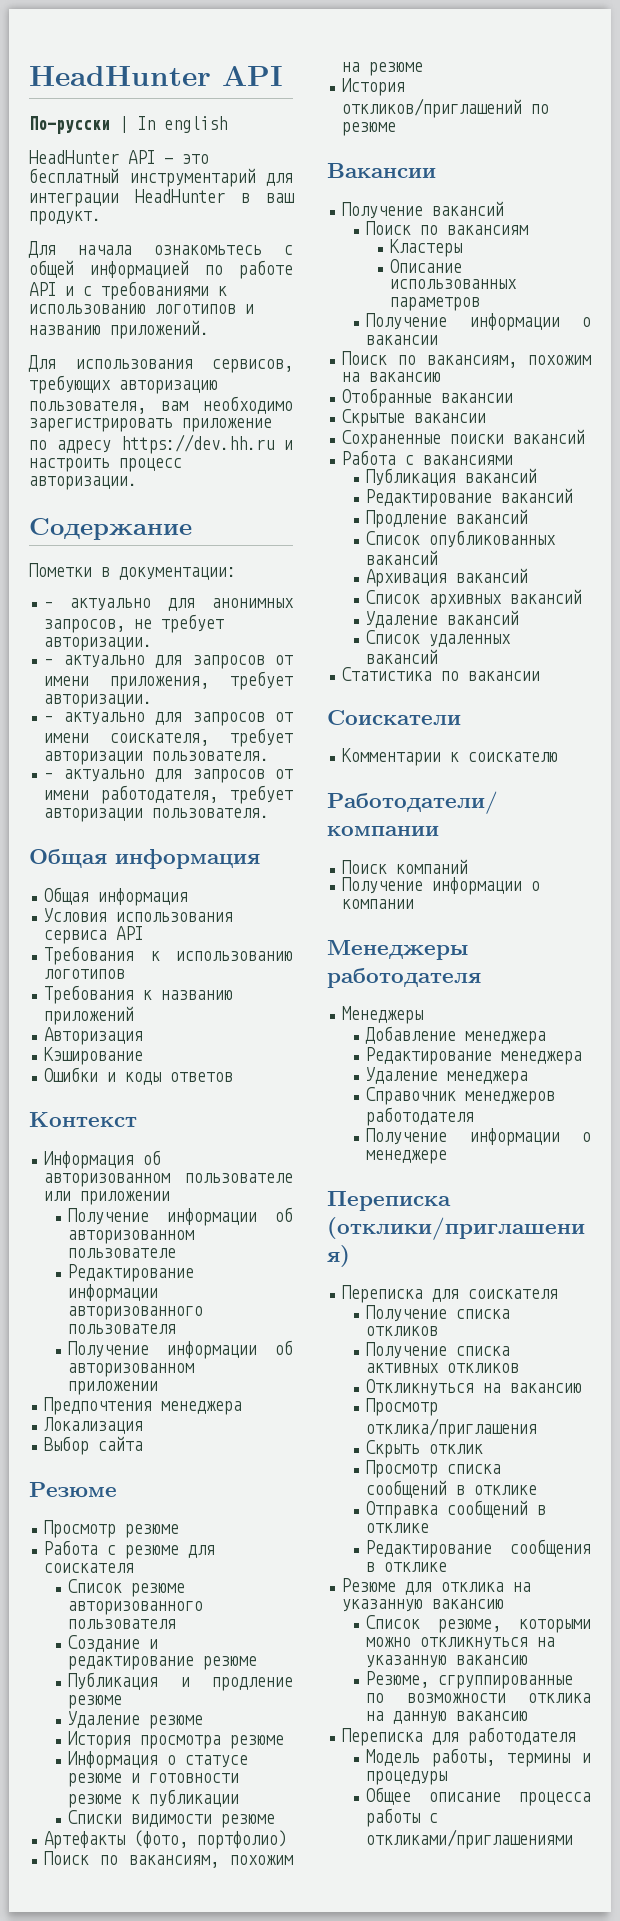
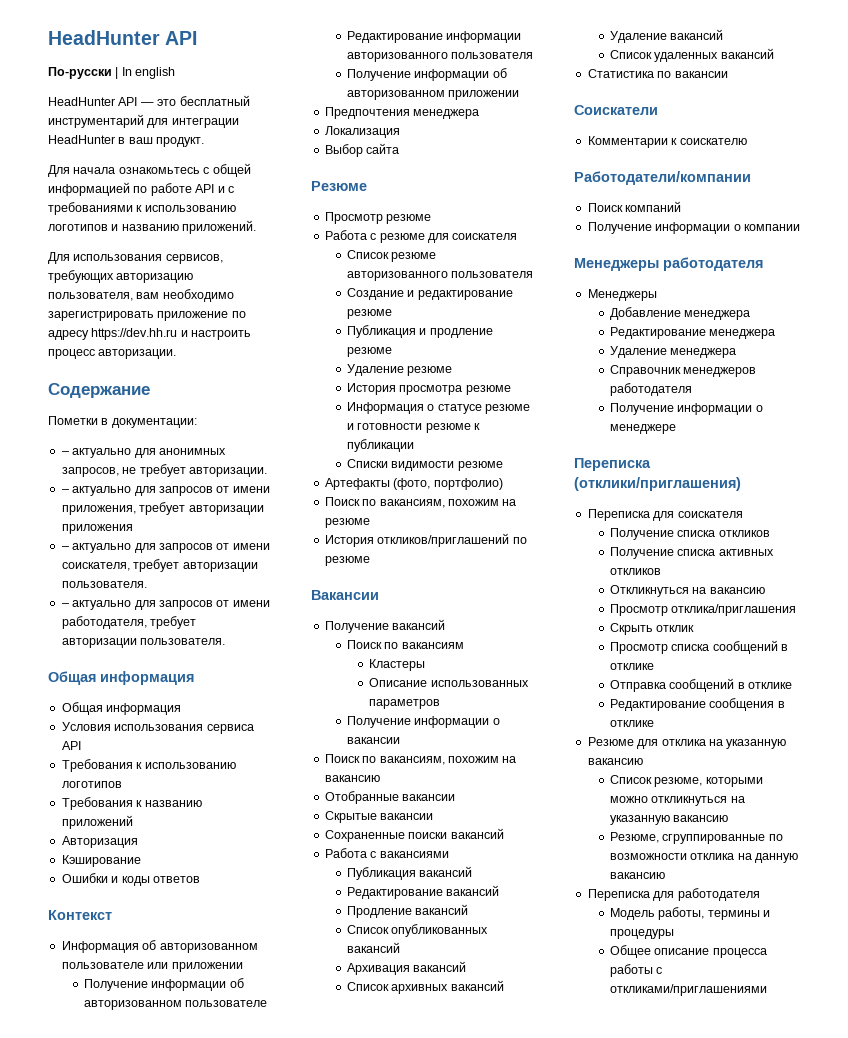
- – актуально для запросов от имени приложения, требует авторизации.
+ – актуально для запросов от имени приложения, требует авторизации приложения

